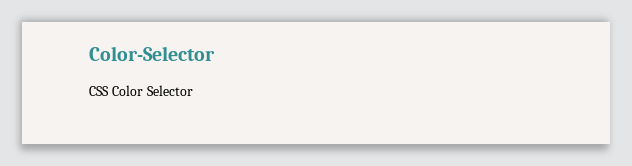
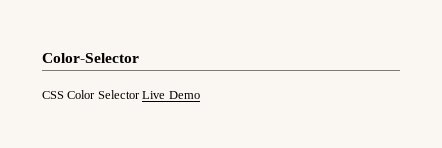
- CSS Color Selector
+ CSS Color Selector Live Demo

